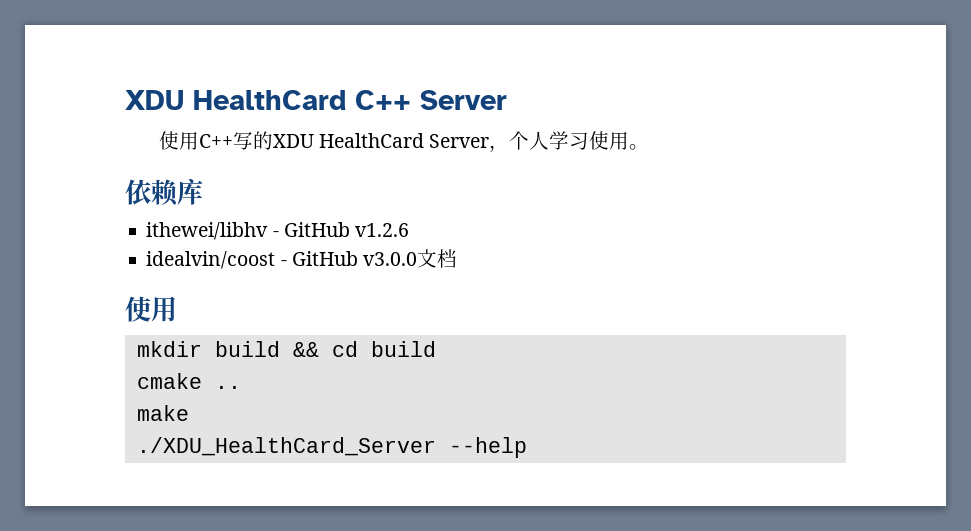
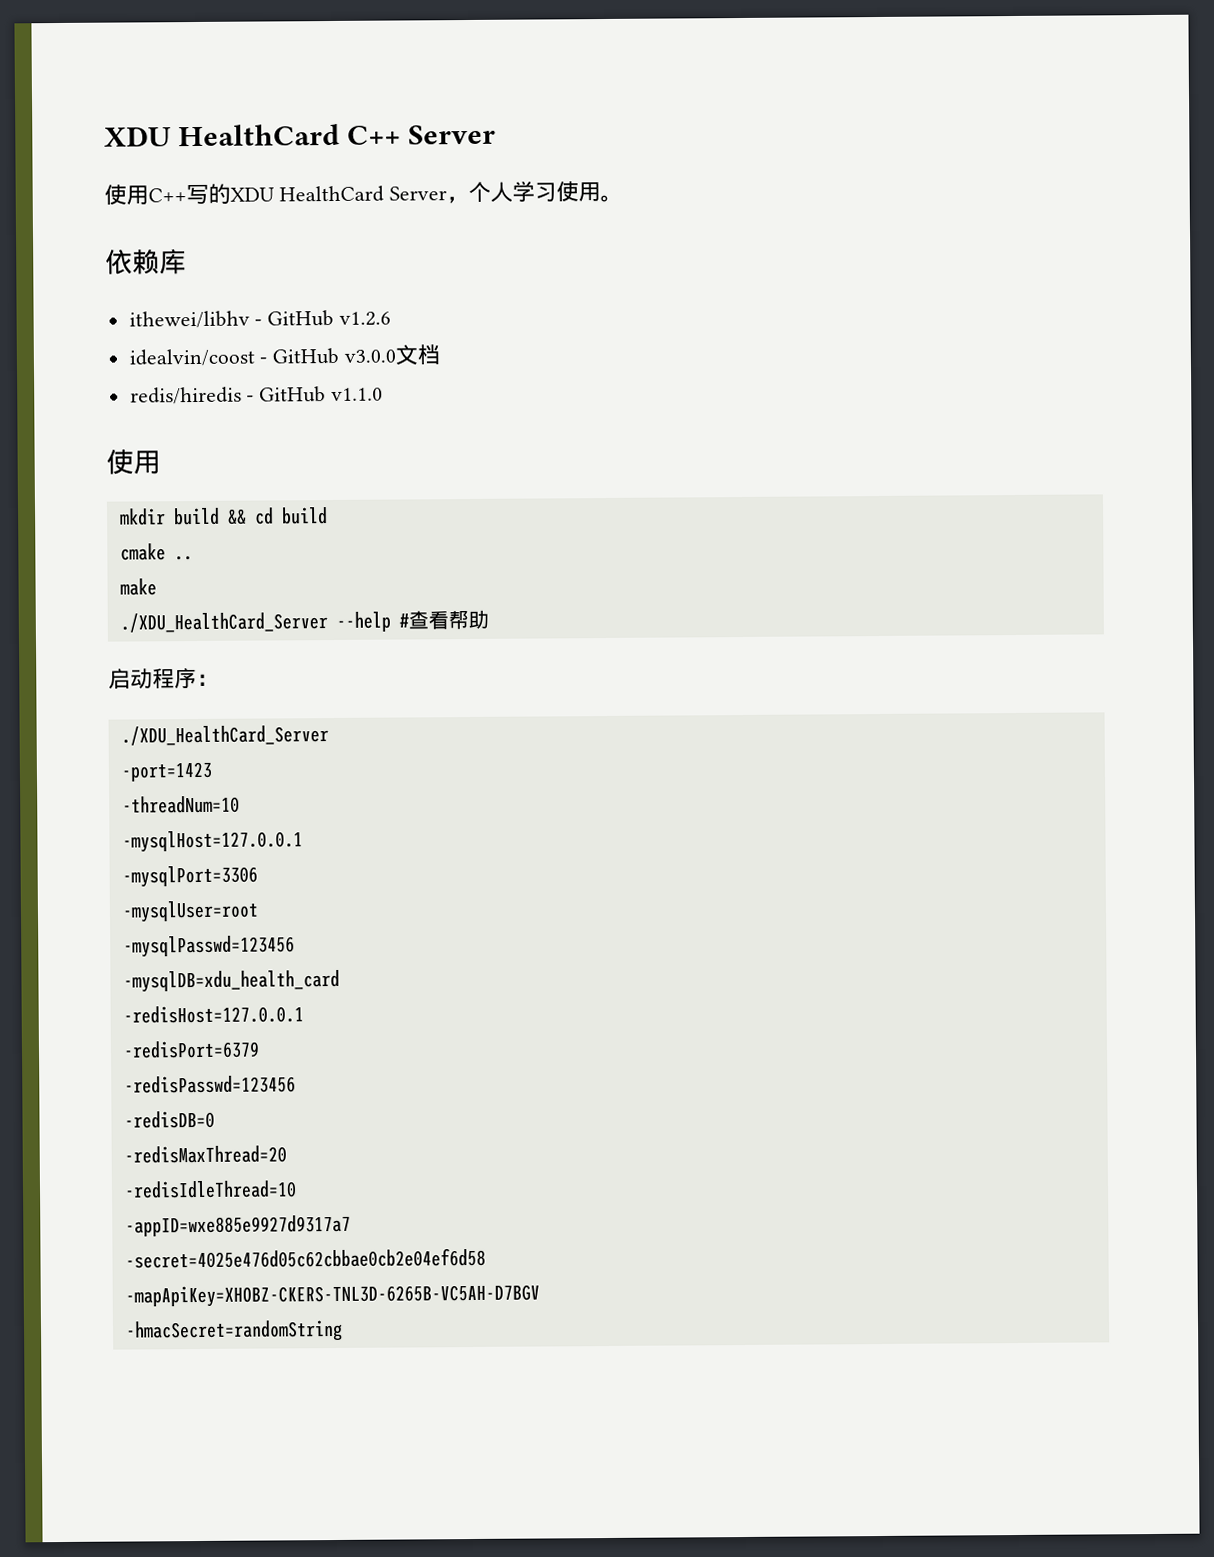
+ redis/hiredis - GitHub v1.1.0
- ./XDU_HealthCard_Server --help
+ ./XDU_HealthCard_Server --help #查看帮助
+ 启动程序：
+ ./XDU_HealthCard_Server
+ -port=1423
+ -threadNum=10
+ -mysqlHost=127.0.0.1
+ -mysqlPort=3306
+ -mysqlUser=root
+ -mysqlPasswd=123456
+ -mysqlDB=xdu_health_card
+ -redisHost=127.0.0.1
+ -redisPort=6379
+ -redisPasswd=123456
+ -redisDB=0
+ -redisMaxThread=20
+ -redisIdleThread=10
+ -appID=wxe885e9927d9317a7
+ -secret=4025e476d05c62cbbae0cb2e04ef6d58
+ -mapApiKey=XHOBZ-CKERS-TNL3D-6265B-VC5AH-D7BGV
+ -hmacSecret=randomString

